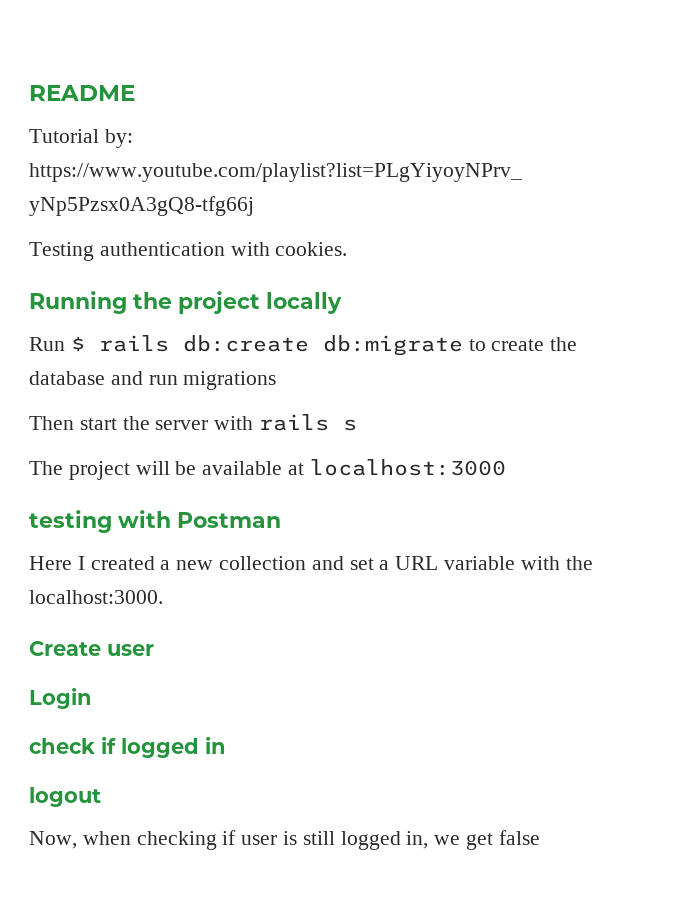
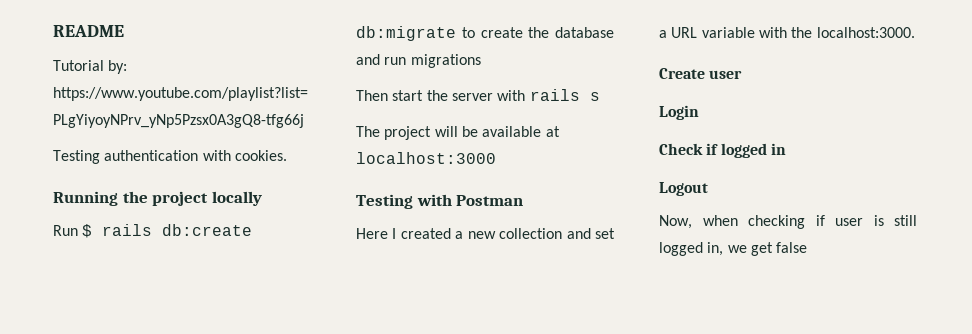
- testing with Postman
+ Testing with Postman
- check if logged in
+ Check if logged in
- logout
+ Logout

